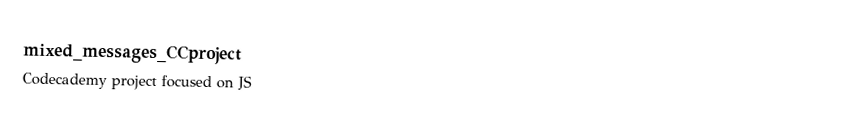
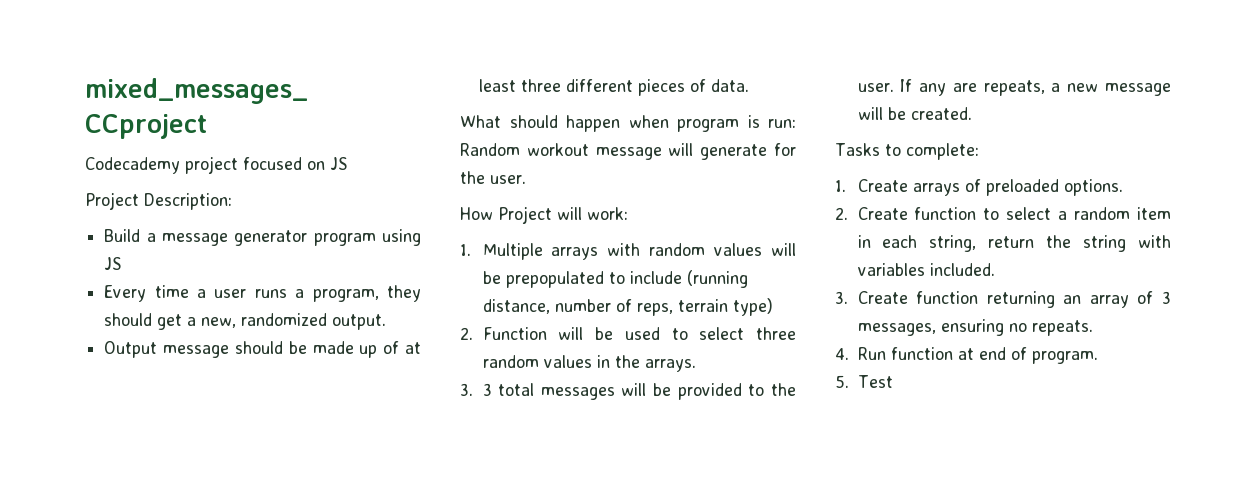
+ Project Description:
+ Build a message generator program using JS
+ Every time a user runs a program, they should get a new, randomized output.
+ Output message should be made up of at least three different pieces of data.
+ What should happen when program is run: Random workout message will generate for the user.
+ How Project will work:
+ 1. Multiple arrays with random values will be prepopulated to include (running distance, number of reps, terrain type)
+ 2. Function will be used to select three random values in the arrays.
+ 3. 3 total messages will be provided to the user. If any are repeats, a new message will be created.
+ Tasks to complete:
+ 1. Create arrays of preloaded options.
+ 2. Create function to select a random item in each string, return the string with variables included.
+ 3. Create function returning an array of 3 messages, ensuring no repeats.
+ 4. Run function at end of program.
+ 5. Test

